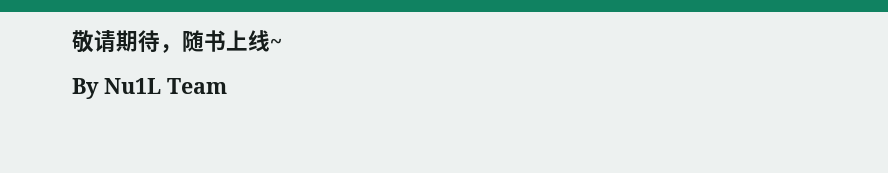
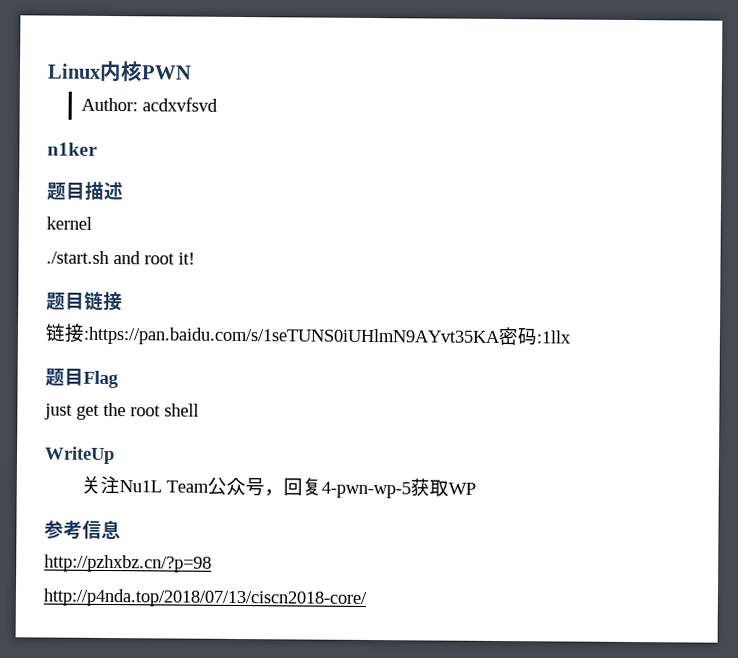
- 敬请期待，随书上线~
- By Nu1L Team
+ Linux内核PWN
+ Author: acdxvfsvd
+ n1ker
+ 题目描述
+ kernel
+ ./start.sh and root it!
+ 题目链接
+ 链接:https://pan.baidu.com/s/1seTUNS0iUHlmN9AYvt35KA密码:1llx
+ 题目Flag
+ just get the root shell
+ WriteUp
+ 关注Nu1L Team公众号，回复4-pwn-wp-5获取WP
+ 参考信息
+ http://pzhxbz.cn/?p=98
+ http://p4nda.top/2018/07/13/ciscn2018-core/

